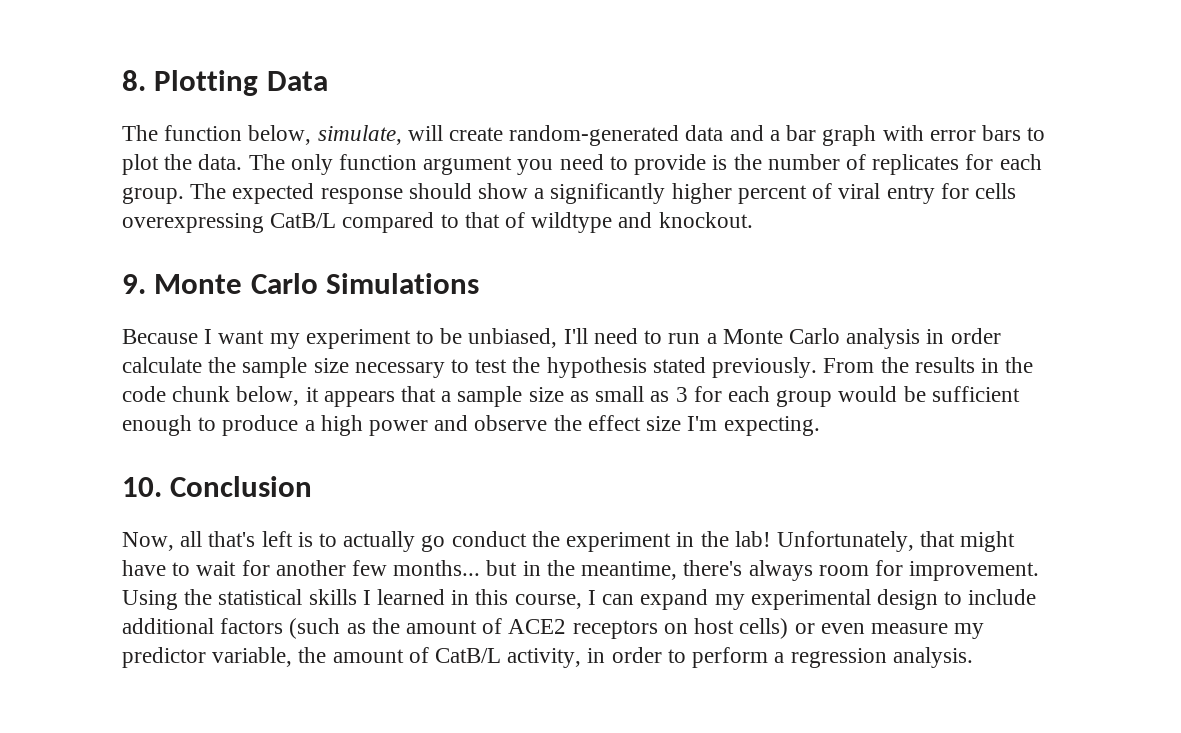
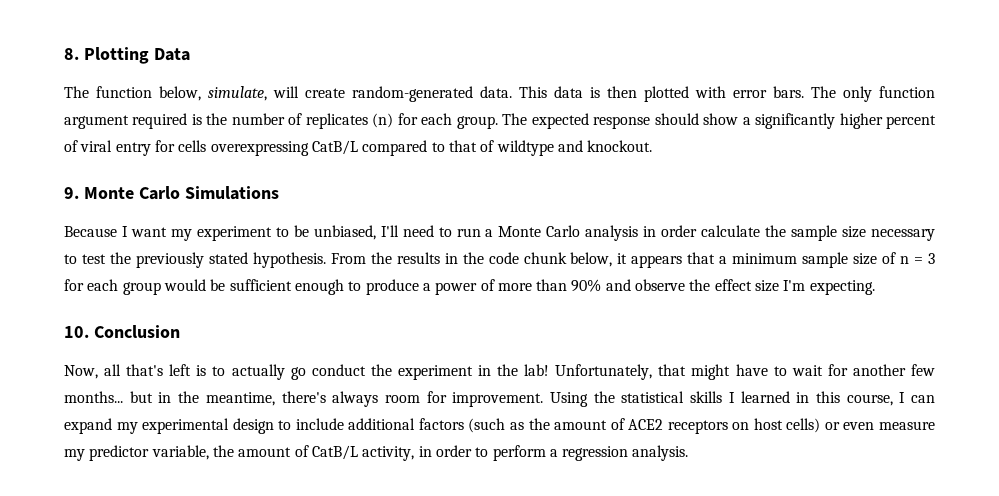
- The function below, simulate, will create random-generated data and a bar graph with error bars to plot the data. The only function argument you need to provide is the number of replicates for each group.
+ The function below, simulate, will create random-generated data. This data is then plotted with error bars. The only function argument required is the number of replicates (n) for each group.
- Because I want my experiment to be unbiased, I'll need to run a Monte Carlo analysis in order calculate the sample size necessary to test the hypothesis stated previously.
+ Because I want my experiment to be unbiased, I'll need to run a Monte Carlo analysis in order calculate the sample size necessary to test the previously stated hypothesis.
- From the results in the code chunk below, it appears that a sample size as small as 3 for each group would be sufficient enough to produce a high power and observe the effect size I'm expecting.
+ From the results in the code chunk below, it appears that a minimum sample size of n = 3 for each group would be sufficient enough to produce a power of more than 90% and observe the effect size I'm expecting.

